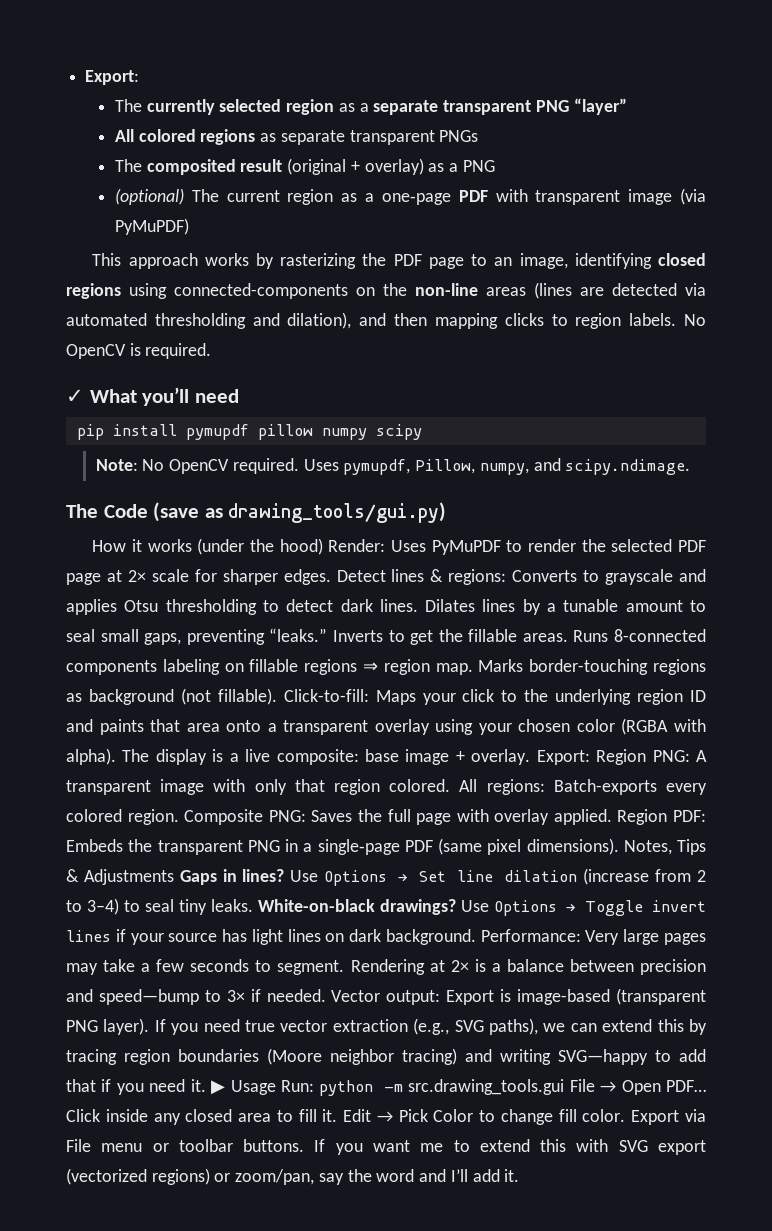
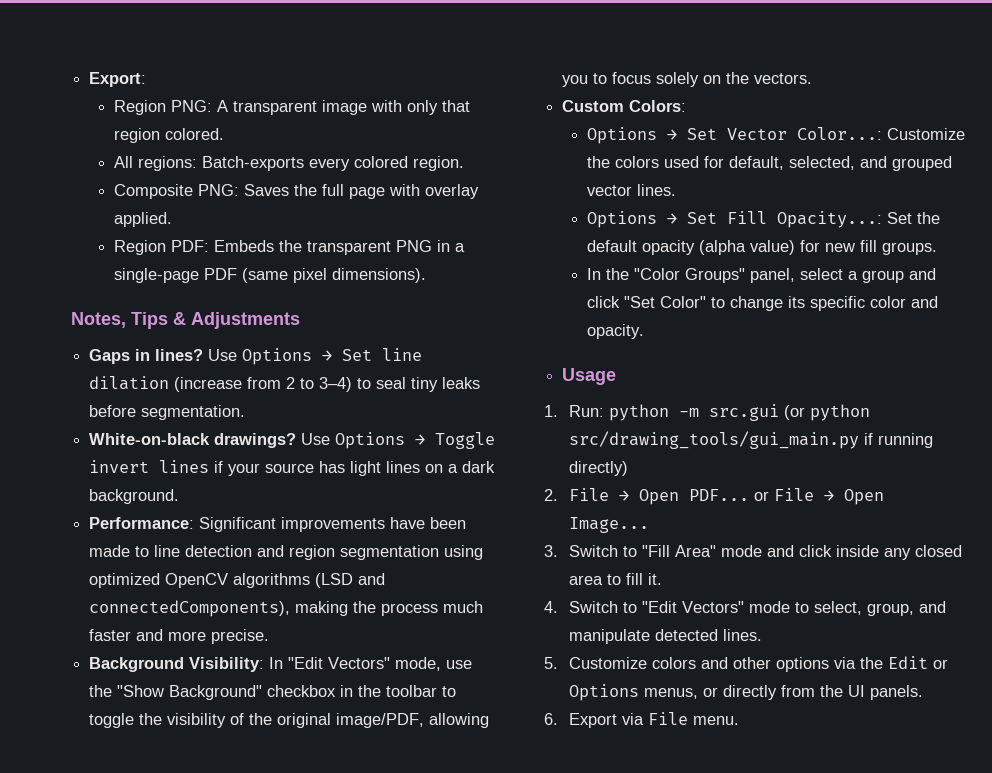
- The currently selected region as a separate transparent PNG “layer”
- All colored regions as separate transparent PNGs
- The composited result (original + overlay) as a PNG
- (optional) The current region as a one‑page PDF with transparent image (via PyMuPDF)
- This approach works by rasterizing the PDF page to an image, identifying closed regions using connected-components on the non-line areas (lines are detected via automated thresholding and dilation), and then mapping clicks to region labels. No OpenCV is required.
- ✓ What you’ll need
- pip install pymupdf pillow numpy scipy
- Note: No OpenCV required. Uses pymupdf, Pillow, numpy, and scipy.ndimage.
- The Code (save as drawing_tools/gui.py)
- How it works (under the hood) Render: Uses PyMuPDF to render the selected PDF page at 2× scale for sharper edges. Detect lines & regions: Converts to grayscale and applies Otsu thresholding to detect dark lines. Dilates lines by a tunable amount to seal small gaps, preventing “leaks.” Inverts to get the fillable areas. Runs 8-connected components labeling on fillable regions ⇒ region map. Marks border-touching regions as background (not fillable). Click-to-fill: Maps your click to the underlying region ID and paints that area onto a transparent overlay using your chosen color (RGBA with alpha). The display is a live composite: base image + overlay. Export: Region PNG: A transparent image with only that region colored. All regions: Batch-exports every colored region. Composite PNG: Saves the full page with overlay applied. Region PDF: Embeds the transparent PNG in a single‑page PDF (same pixel dimensions). Notes, Tips & Adjustments Gaps in lines?
+ Region PNG: A transparent image with only that region colored.
+ All regions: Batch-exports every colored region.
+ Composite PNG: Saves the full page with overlay applied.
+ Region PDF: Embeds the transparent PNG in a single‑page PDF (same pixel dimensions).
+ Notes, Tips & Adjustments
+ Gaps in lines?
- Use Options → Set line dilation (increase from 2 to 3–4) to seal tiny leaks. White-on-black drawings?
+ Use Options → Set line dilation (increase from 2 to 3–4) to seal tiny leaks before segmentation.
+ White-on-black drawings?
- Use Options → Toggle invert lines if your source has light lines on dark background. Performance: Very large pages may take a few seconds to segment. Rendering at 2× is a balance between precision and speed—bump to 3× if needed. Vector output: Export is image-based (transparent PNG layer). If you need true vector extraction (e.g., SVG paths), we can extend this by tracing region boundaries (Moore neighbor tracing) and writing SVG—happy to add that if you need it. ▶ Usage Run: python -m src.drawing_tools.gui File → Open PDF… Click inside any closed area to fill it. Edit → Pick Color to change fill color. Export via File menu or toolbar buttons. If you want me to extend this with SVG export (vectorized regions) or zoom/pan, say the word and I’ll add it.
+ Use Options → Toggle invert lines if your source has light lines on a dark background.
+ Performance: Significant improvements have been made to line detection and region segmentation using optimized OpenCV algorithms (LSD and connectedComponents), making the process much faster and more precise.
+ Background Visibility: In "Edit Vectors" mode, use the "Show Background" checkbox in the toolbar to toggle the visibility of the original image/PDF, allowing you to focus solely on the vectors.
+ Custom Colors:
+ Options → Set Vector Color...: Customize the colors used for default, selected, and grouped vector lines.
+ Options → Set Fill Opacity...: Set the default opacity (alpha value) for new fill groups.
+ In the "Color Groups" panel, select a group and click "Set Color" to change its specific color and opacity.
+ Usage
+ 1. Run: python -m src.gui (or python src/drawing_tools/gui_main.py if running directly)
+ 2. File → Open PDF... or File → Open Image...
+ 3. Switch to "Fill Area" mode and click inside any closed area to fill it.
+ 4. Switch to "Edit Vectors" mode to select, group, and manipulate detected lines.
+ 5. Customize colors and other options via the Edit or Options menus, or directly from the UI panels.
+ 6. Export via File menu.

